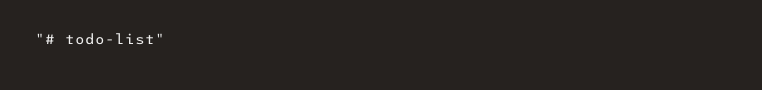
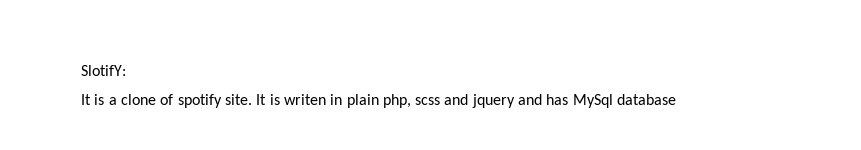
- "# todo-list"
+ SlotifY:
+ It is a clone of spotify site. It is writen in plain php, scss and jquery and has MySql database

